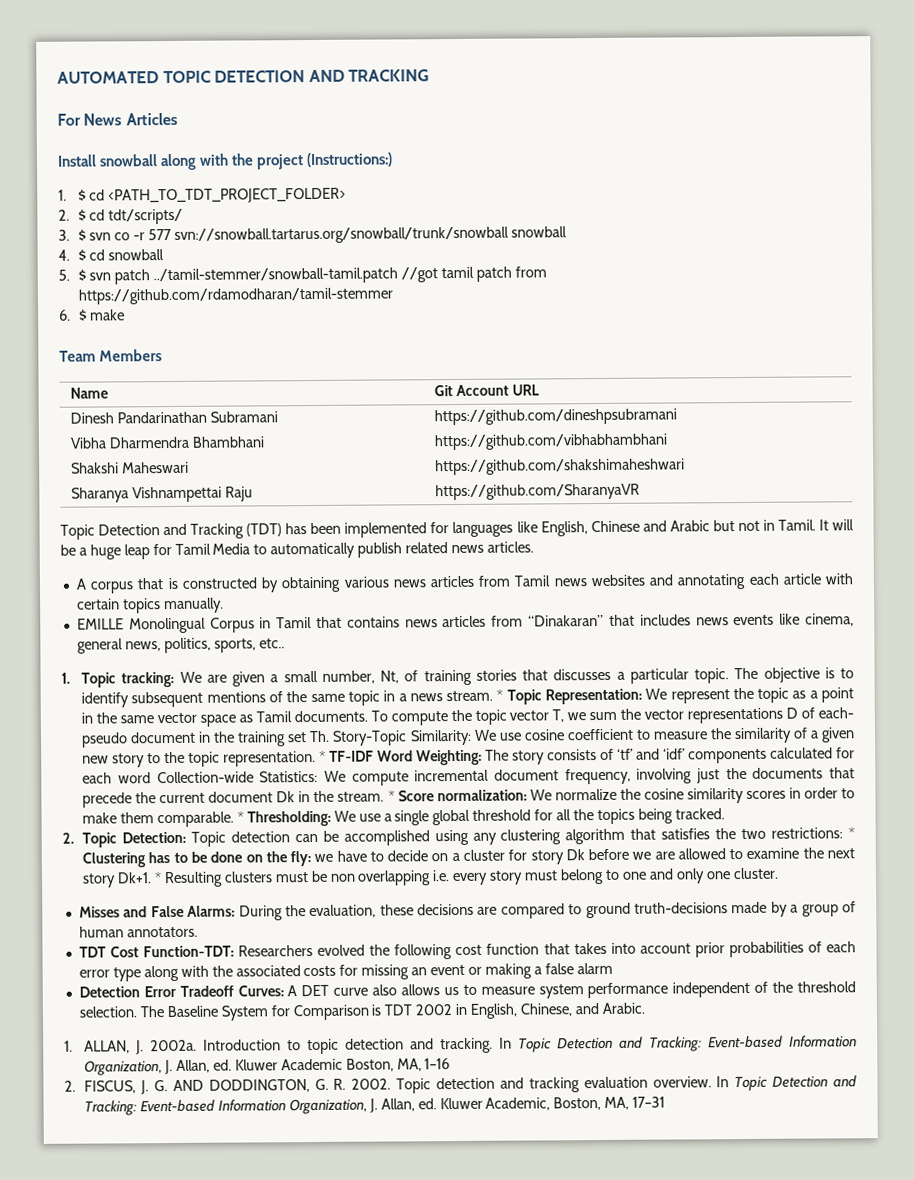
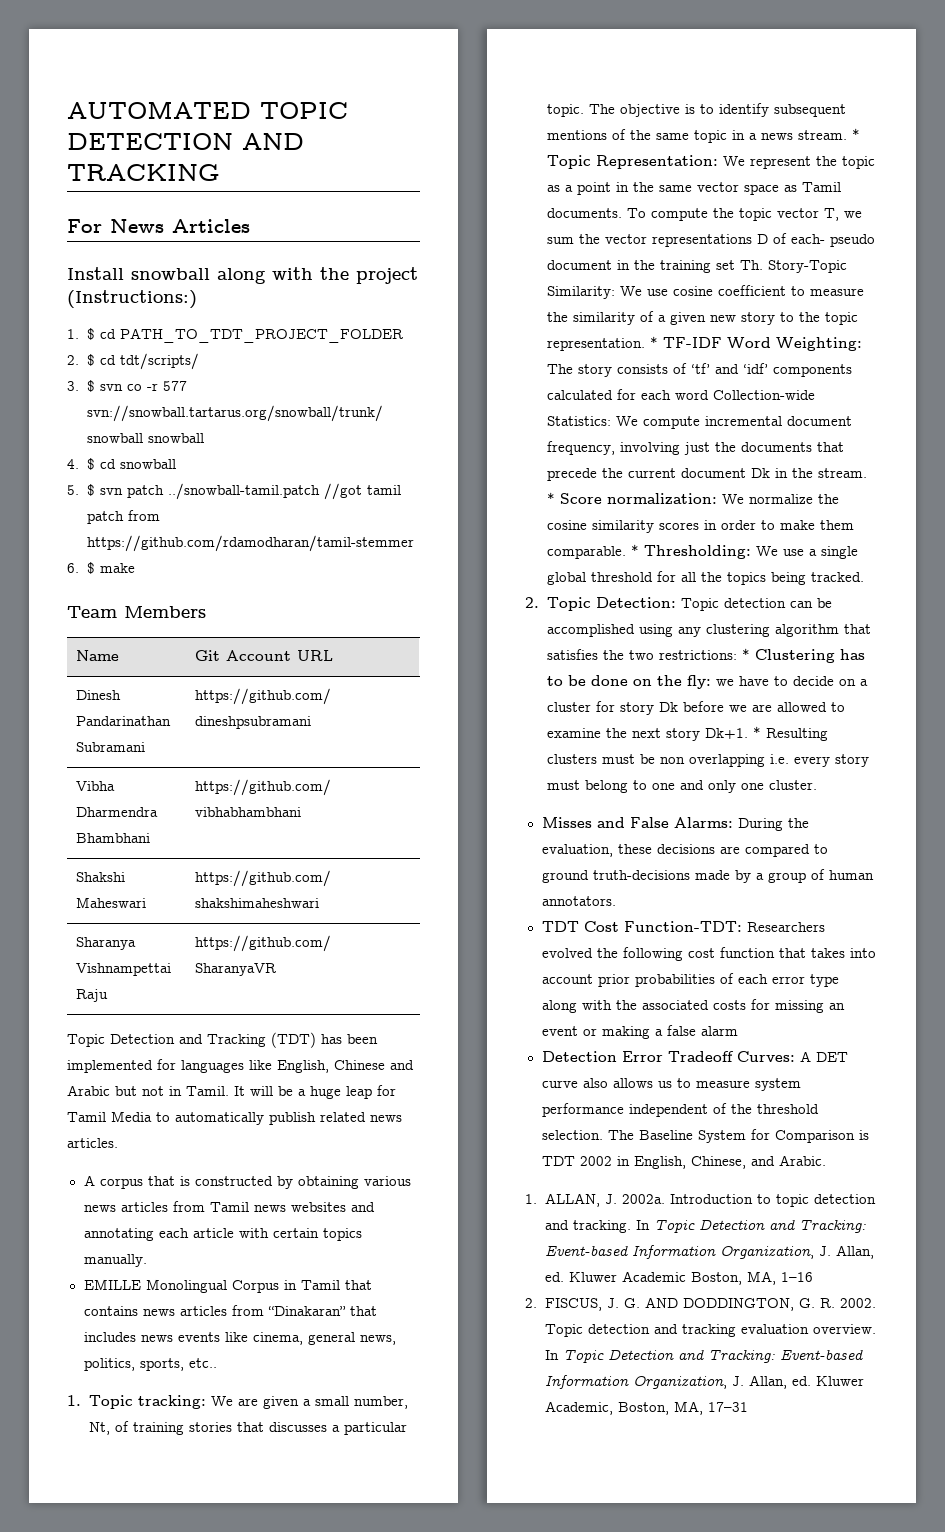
- 1. $ cd <PATH_TO_TDT_PROJECT_FOLDER>
+ 1. $ cd PATH_TO_TDT_PROJECT_FOLDER
- 5. $ svn patch ../tamil-stemmer/snowball-tamil.patch //got tamil patch from https://github.com/rdamodharan/tamil-stemmer
+ 5. $ svn patch ../snowball-tamil.patch //got tamil patch from https://github.com/rdamodharan/tamil-stemmer

